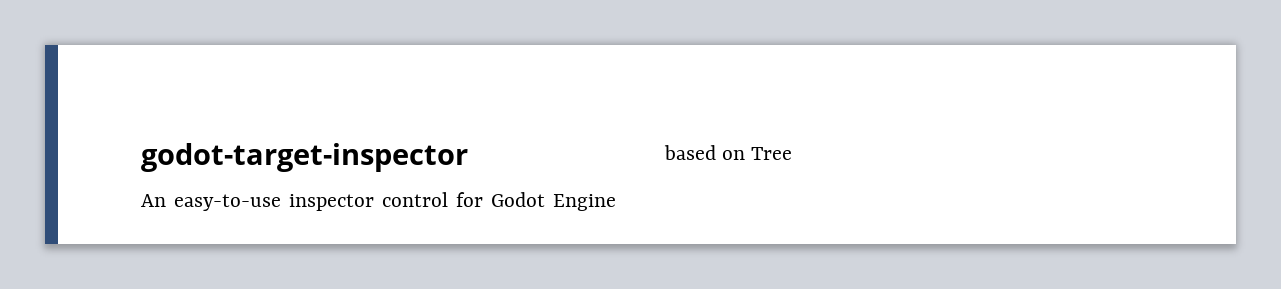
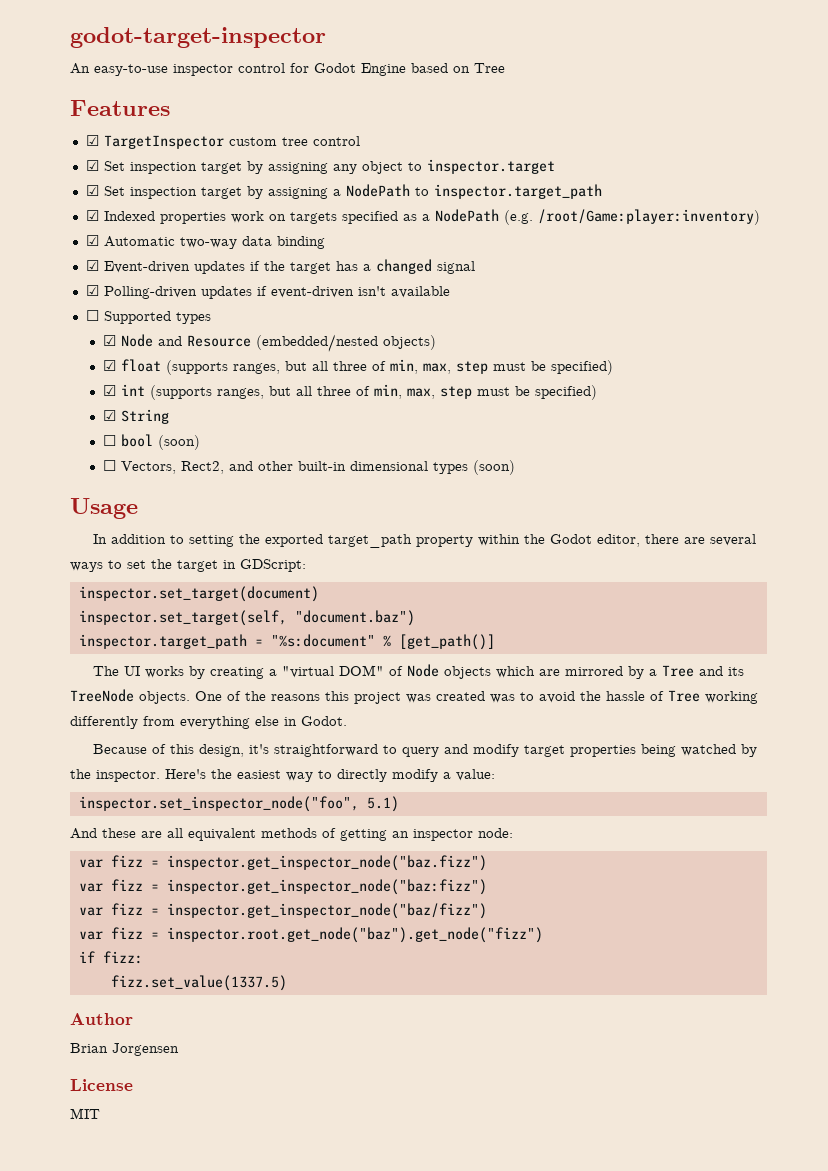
+ Features
+ ☑ TargetInspector custom tree control
+ ☑ Set inspection target by assigning any object to inspector.target
+ ☑ Set inspection target by assigning a NodePath to inspector.target_path
+ ☑ Indexed properties work on targets specified as a NodePath (e.g. /root/Game:player:inventory)
+ ☑ Automatic two-way data binding
+ ☑ Event-driven updates if the target has a changed signal
+ ☑ Polling-driven updates if event-driven isn't available
+ ☐ Supported types
+ ☑ Node and Resource (embedded/nested objects)
+ ☑ float (supports ranges, but all three of min, max, step must be specified)
+ ☑ int (supports ranges, but all three of min, max, step must be specified)
+ ☑ String
+ ☐ bool (soon)
+ ☐ Vectors, Rect2, and other built-in dimensional types (soon)
+ Usage
+ In addition to setting the exported target_path property within the Godot editor, there are several ways to set the target in GDScript:
+ inspector.set_target(document)
+ inspector.set_target(self, "document.baz")
+ inspector.target_path = "%s:document" % [get_path()]
+ The UI works by creating a "virtual DOM" of Node objects which are mirrored by a Tree and its TreeNode objects. One of the reasons this project was created was to avoid the hassle of Tree working differently from everything else in Godot.
+ Because of this design, it's straightforward to query and modify target properties being watched by the inspector. Here's the easiest way to directly modify a value:
+ inspector.set_inspector_node("foo", 5.1)
+ And these are all equivalent methods of getting an inspector node:
+ var fizz = inspector.get_inspector_node("baz.fizz")
+ var fizz = inspector.get_inspector_node("baz:fizz")
+ var fizz = inspector.get_inspector_node("baz/fizz")
+ var fizz = inspector.root.get_node("baz").get_node("fizz")
+ if fizz:
+ fizz.set_value(1337.5)
+ Author
+ Brian Jorgensen
+ License
+ MIT

